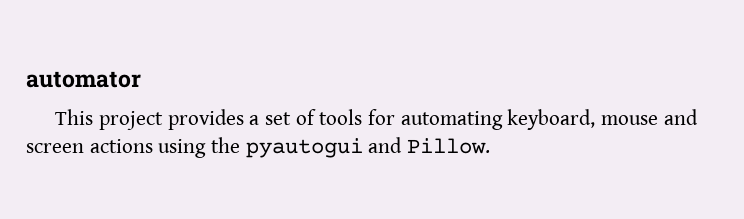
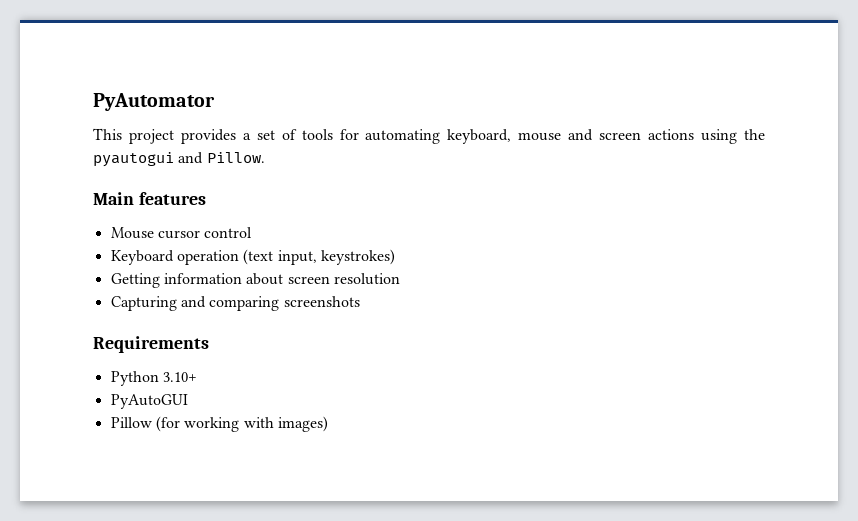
- automator
+ PyAutomator
+ Main features
+ Mouse cursor control
+ Keyboard operation (text input, keystrokes)
+ Getting information about screen resolution
+ Capturing and comparing screenshots
+ Requirements
+ Python 3.10+
+ PyAutoGUI
+ Pillow (for working with images)

